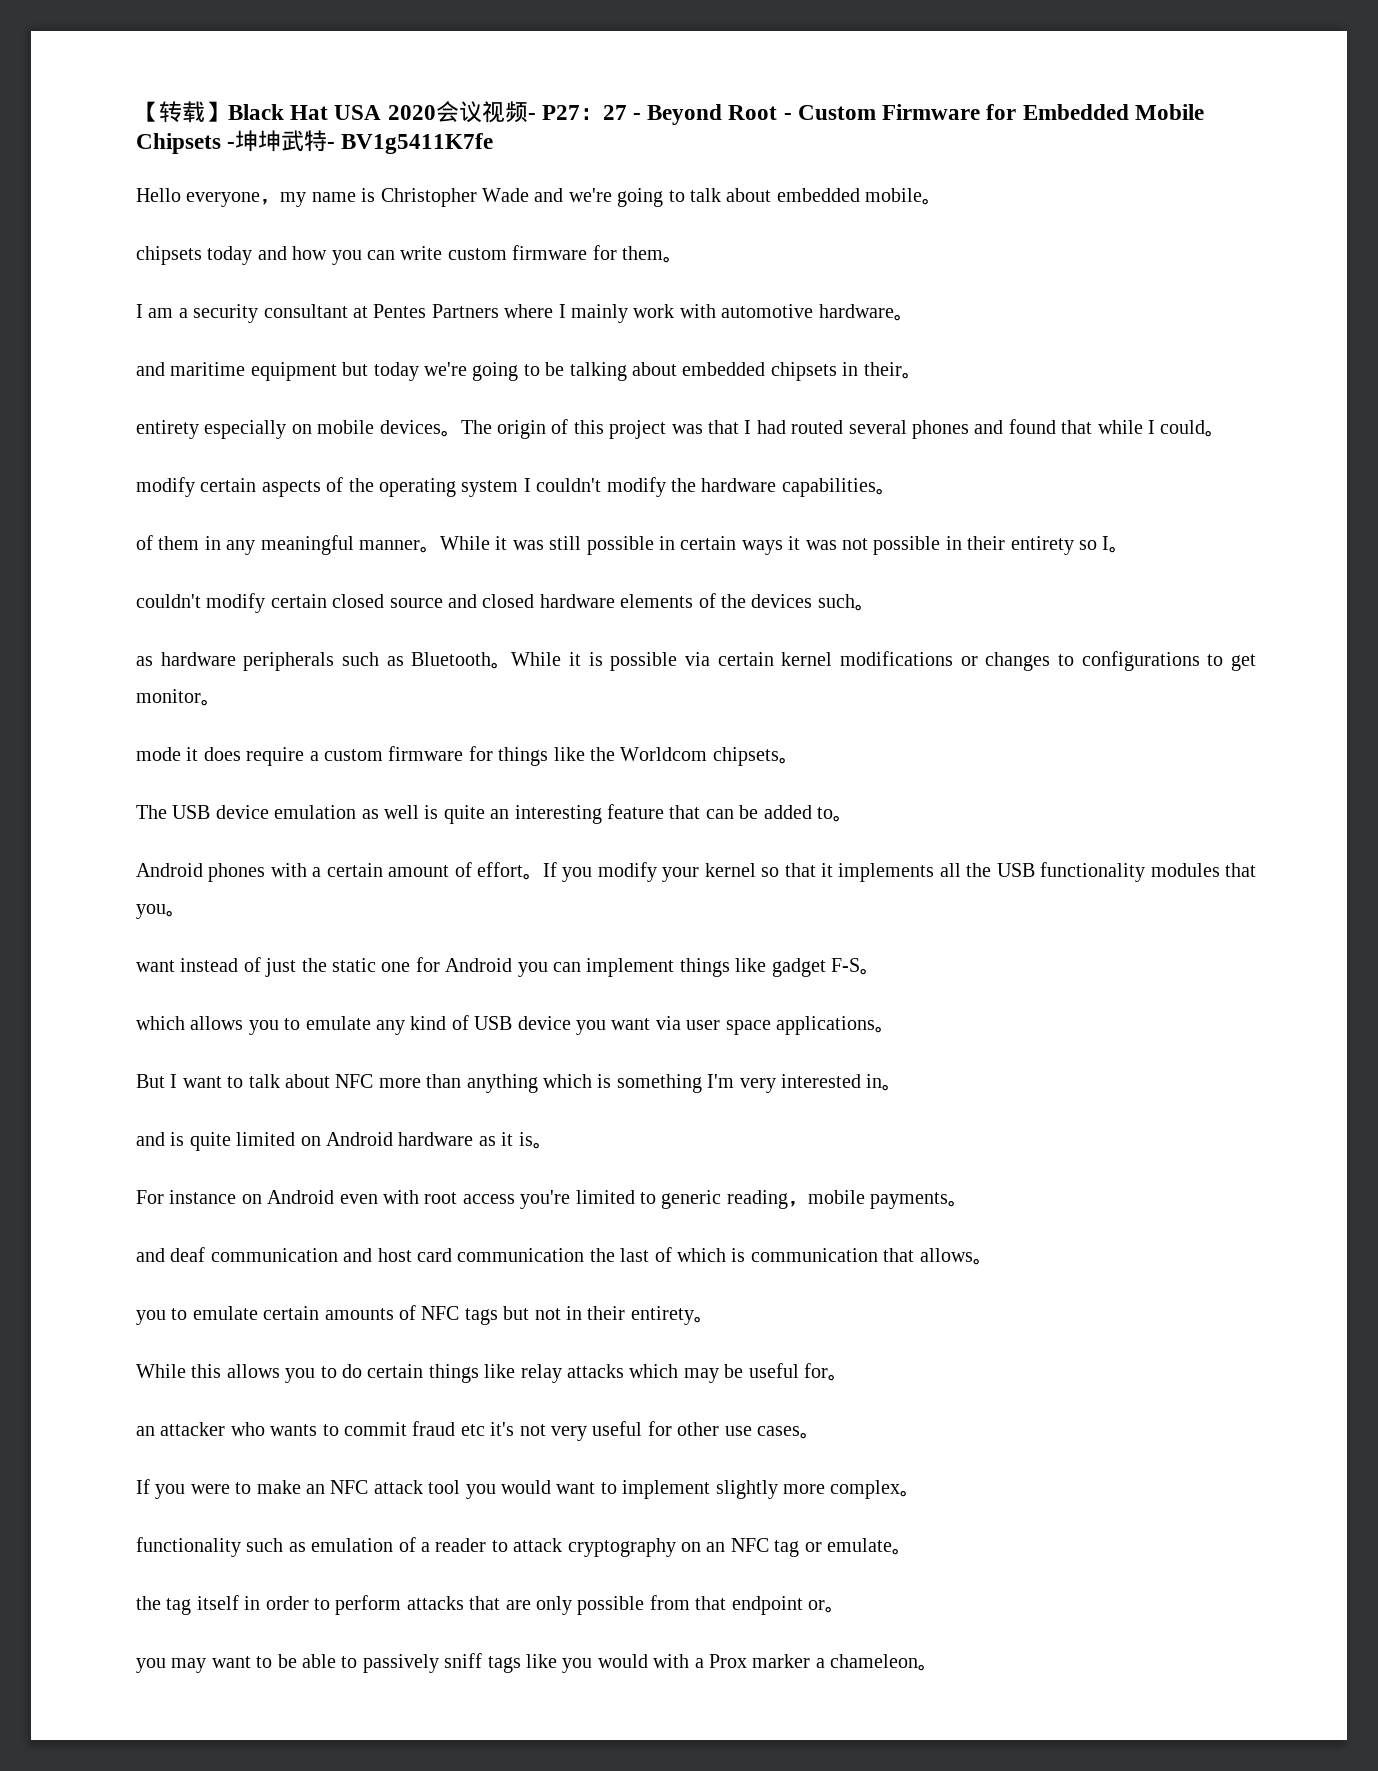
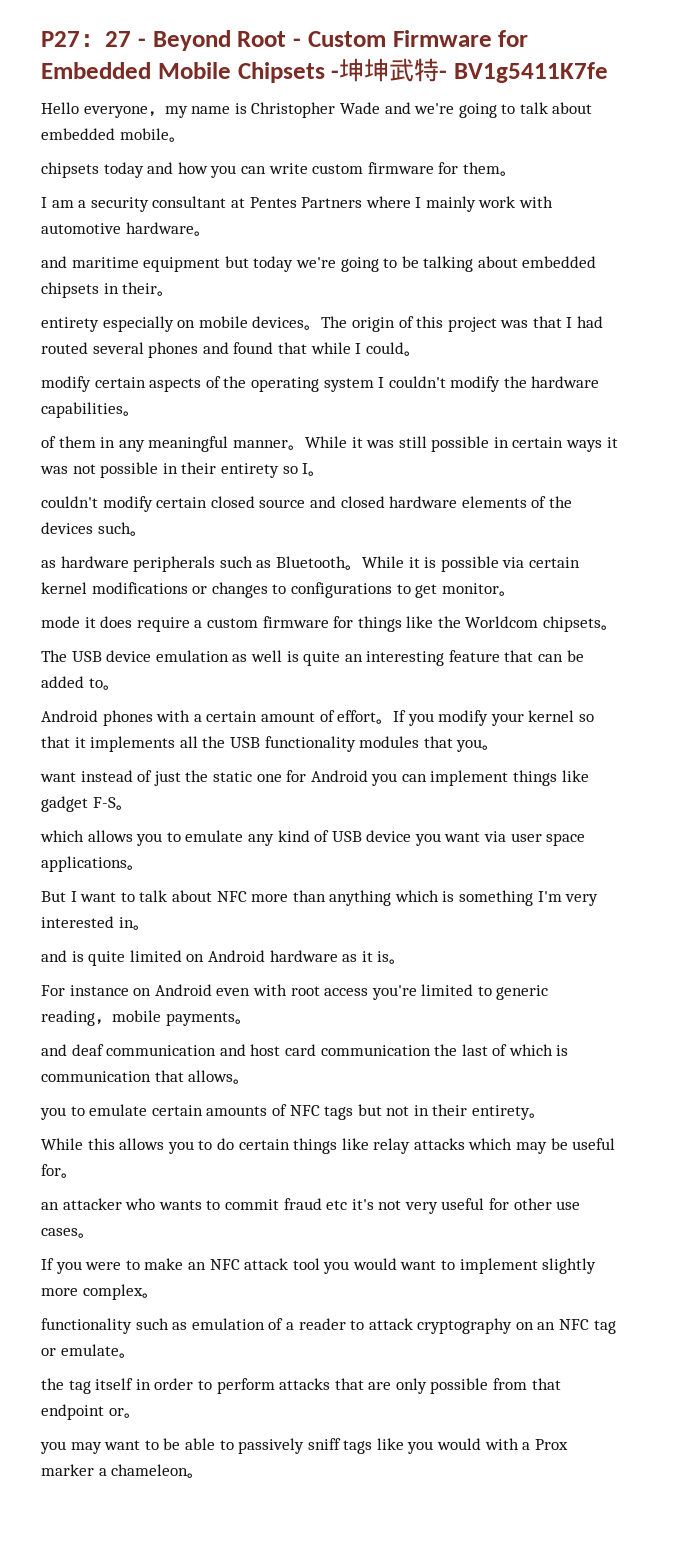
- 【转载】Black Hat USA 2020会议视频- P27：27 - Beyond Root - Custom Firmware for Embedded Mobile Chipsets -坤坤武特- BV1g5411K7fe
+ P27：27 - Beyond Root - Custom Firmware for Embedded Mobile Chipsets -坤坤武特- BV1g5411K7fe

